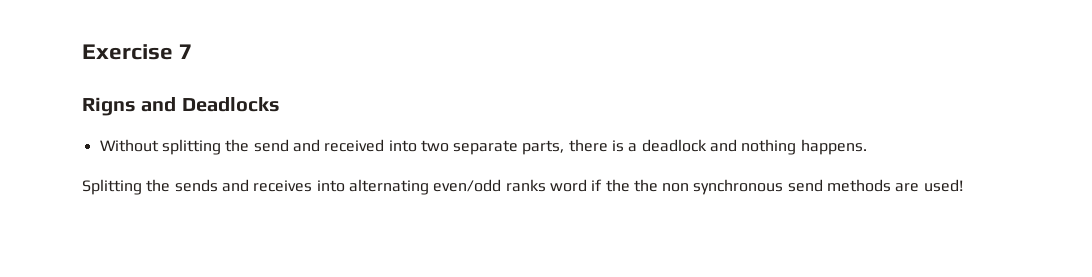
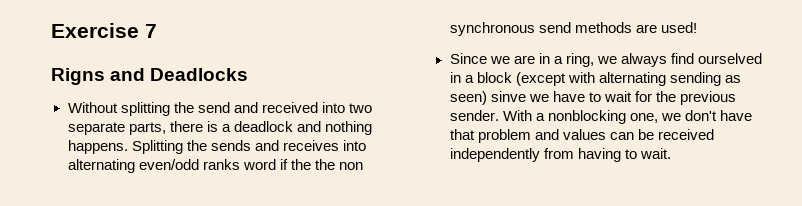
- Without splitting the send and received into two separate parts, there is a deadlock and nothing happens.
- Splitting the sends and receives into alternating even/odd ranks word if the the non synchronous send methods are used!
+ Without splitting the send and received into two separate parts, there is a deadlock and nothing happens. Splitting the sends and receives into alternating even/odd ranks word if the the non synchronous send methods are used!
+ Since we are in a ring, we always find ourselved in a block (except with alternating sending as seen) sinve we have to wait for the previous sender. With a nonblocking one, we don't have that problem and values can be received independently from having to wait.

